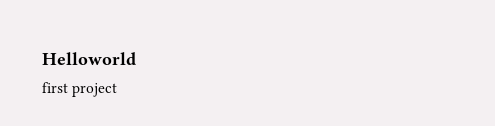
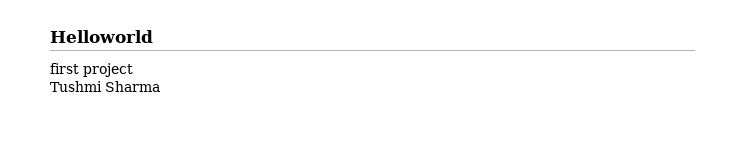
+ Tushmi Sharma

